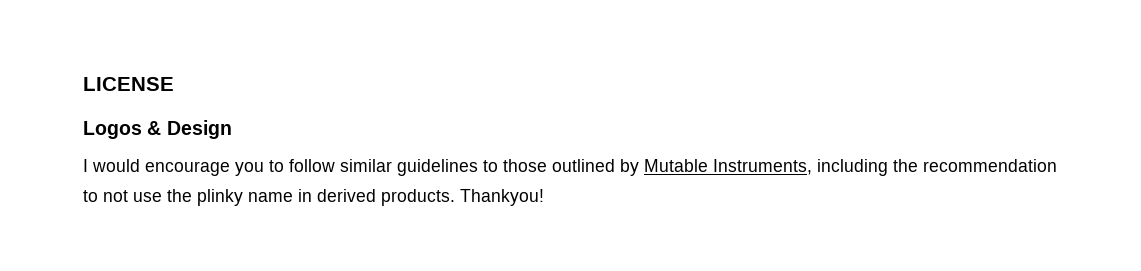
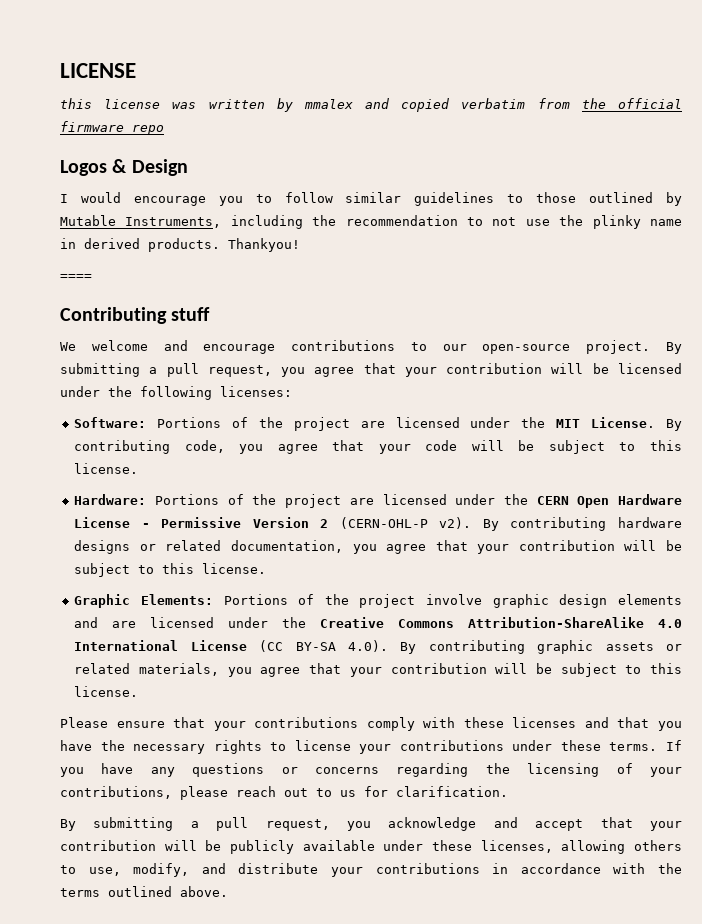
+ this license was written by mmalex and copied verbatim from the official firmware repo
+ ====
+ Contributing stuff
+ We welcome and encourage contributions to our open-source project. By submitting a pull request, you agree that your contribution will be licensed under the following licenses:
+ Software: Portions of the project are licensed under the MIT License. By contributing code, you agree that your code will be subject to this license.
+ Hardware: Portions of the project are licensed under the CERN Open Hardware License - Permissive Version 2 (CERN-OHL-P v2). By contributing hardware designs or related documentation, you agree that your contribution will be subject to this license.
+ Graphic Elements: Portions of the project involve graphic design elements and are licensed under the Creative Commons Attribution-ShareAlike 4.0 International License (CC BY-SA 4.0). By contributing graphic assets or related materials, you agree that your contribution will be subject to this license.
+ Please ensure that your contributions comply with these licenses and that you have the necessary rights to license your contributions under these terms. If you have any questions or concerns regarding the licensing of your contributions, please reach out to us for clarification.
+ By submitting a pull request, you acknowledge and accept that your contribution will be publicly available under these licenses, allowing others to use, modify, and distribute your contributions in accordance with the terms outlined above.

